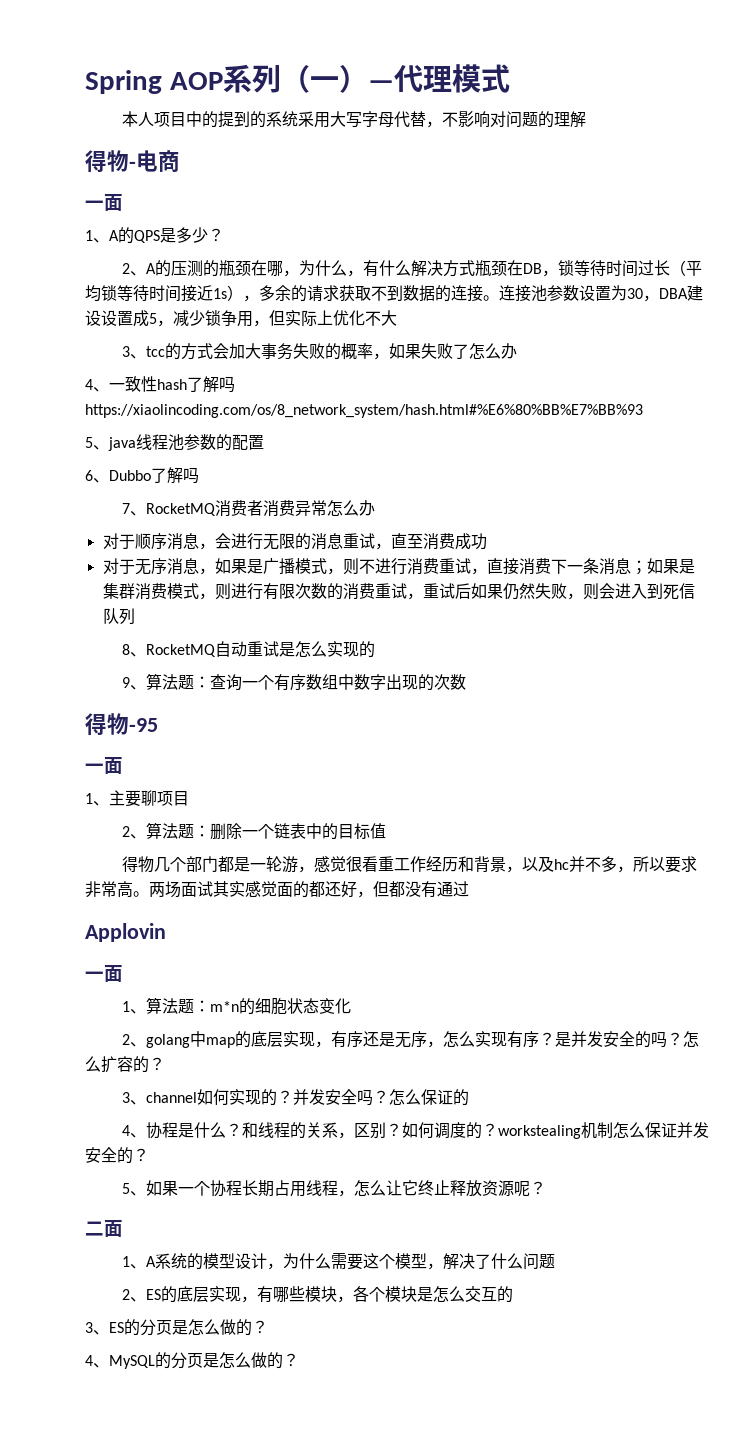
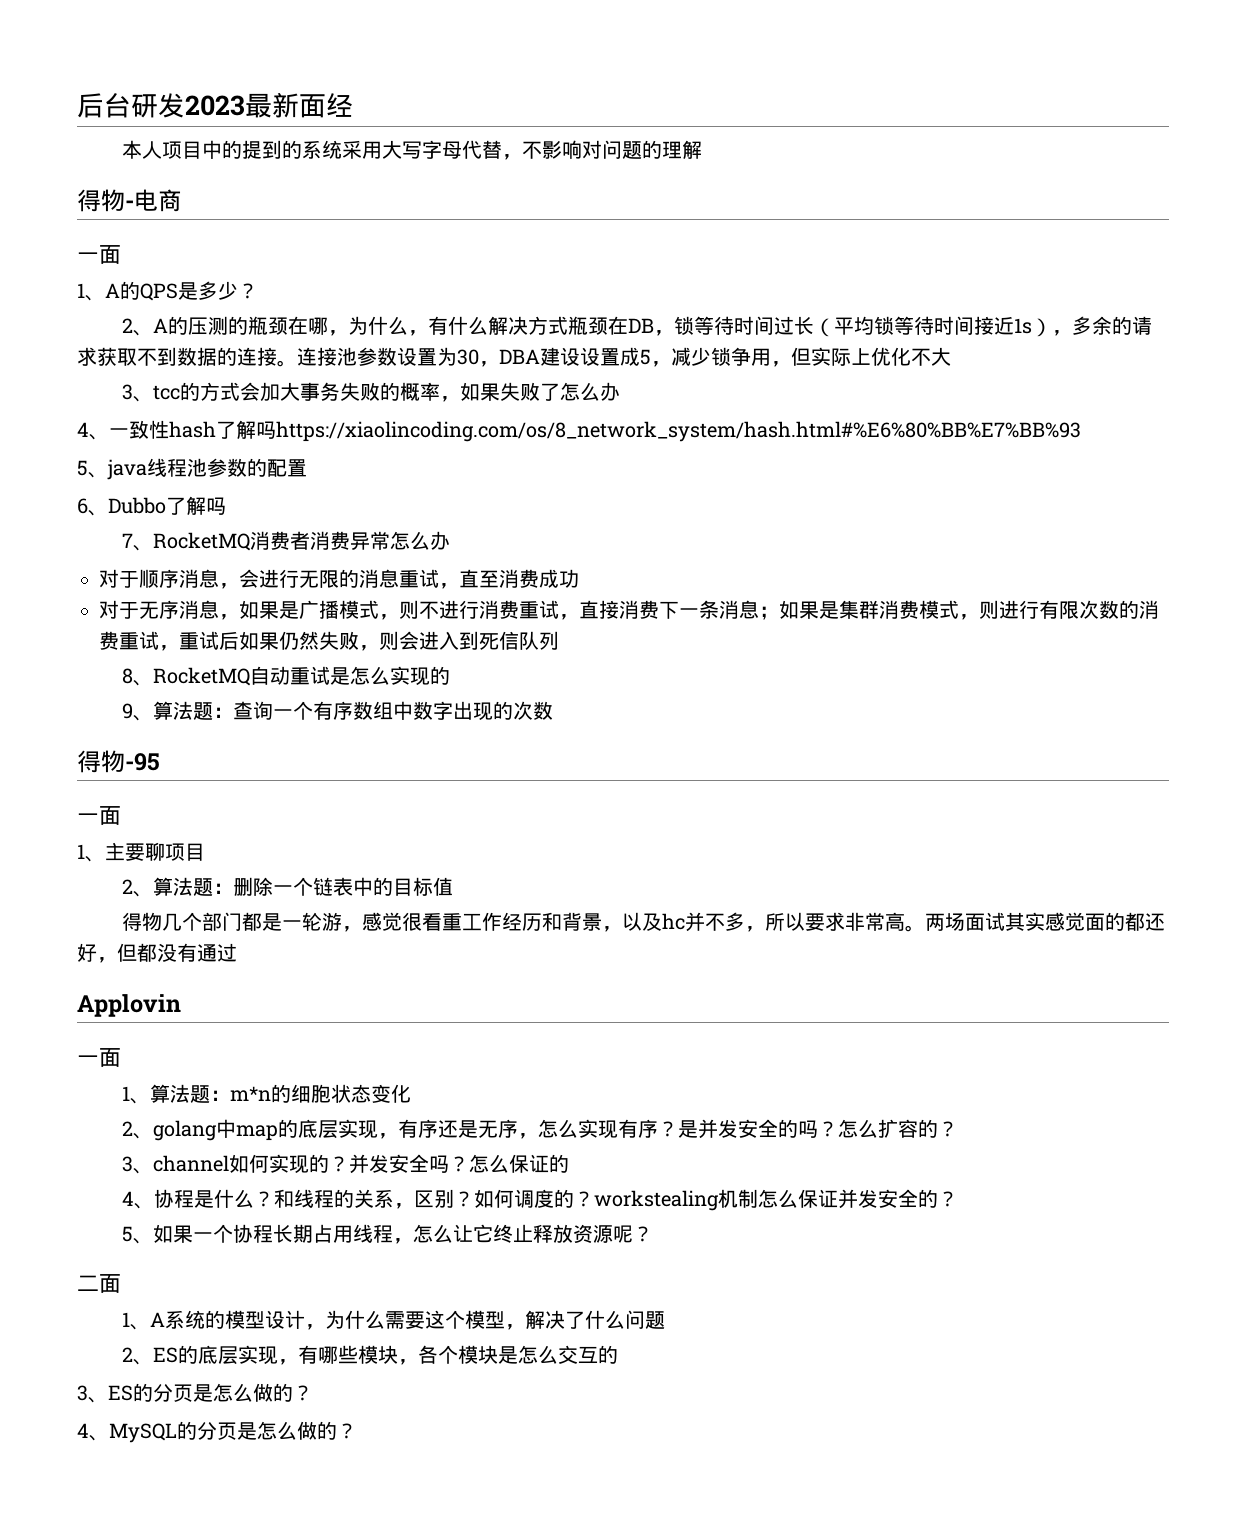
- Spring AOP系列（一）—代理模式
+ 后台研发2023最新面经

